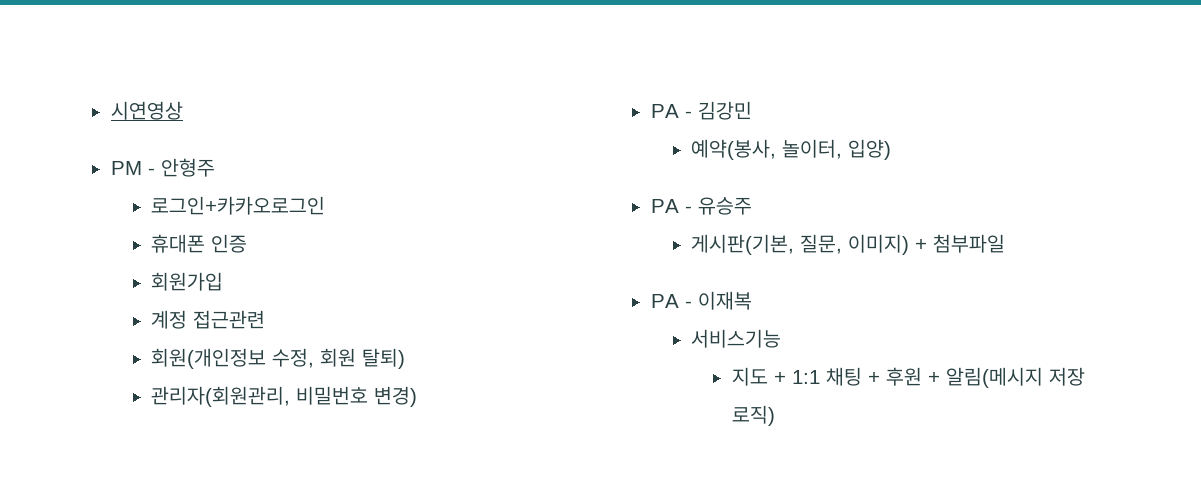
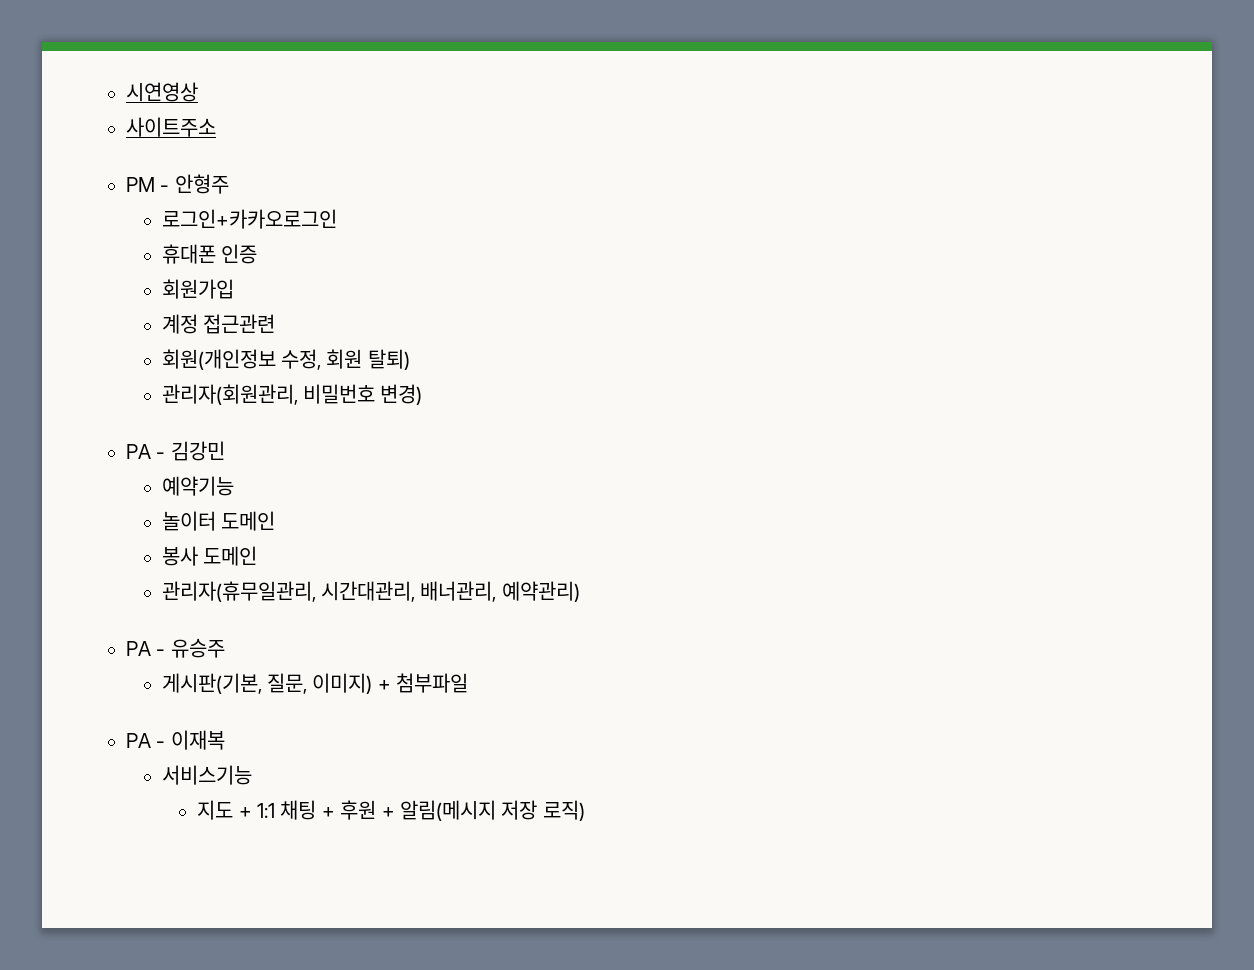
+ 사이트주소
- 예약(봉사, 놀이터, 입양)
+ 예약기능
+ 놀이터 도메인
+ 봉사 도메인
+ 관리자(휴무일관리, 시간대관리, 배너관리, 예약관리)

